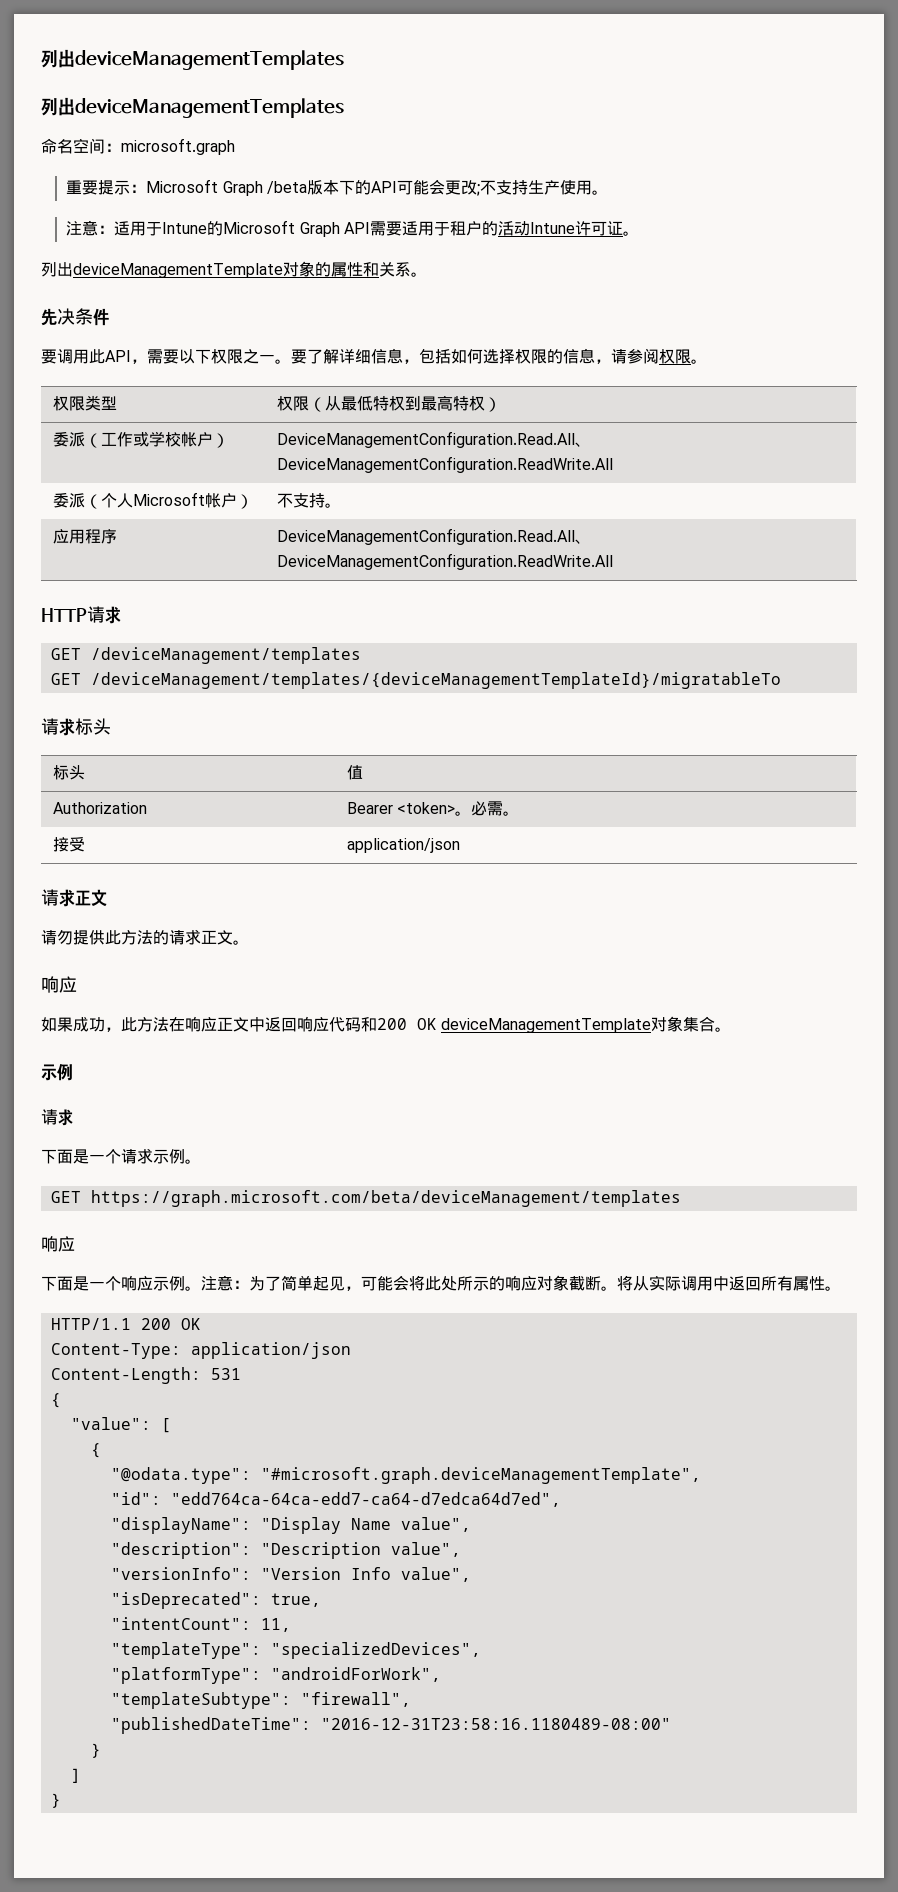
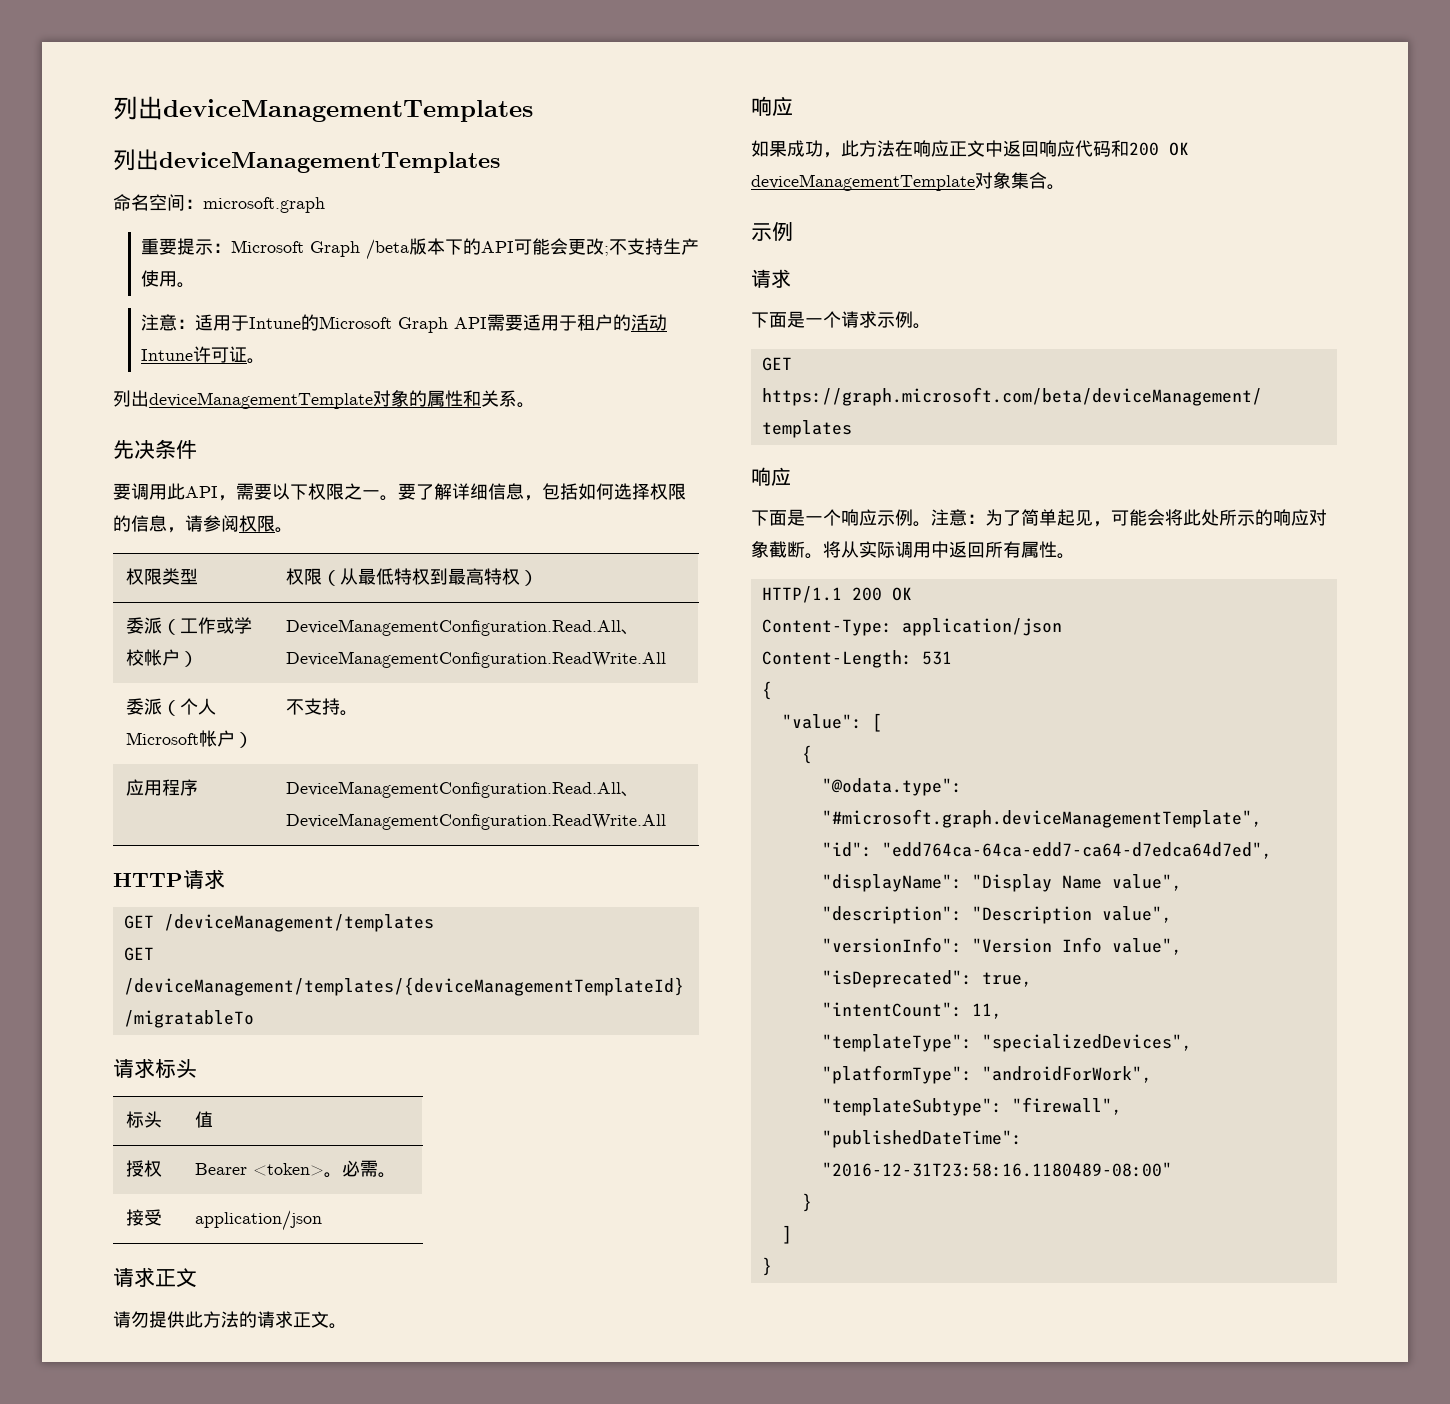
- Authorization | Bearer <token>。必需。
+ 授权 | Bearer <token>。必需。

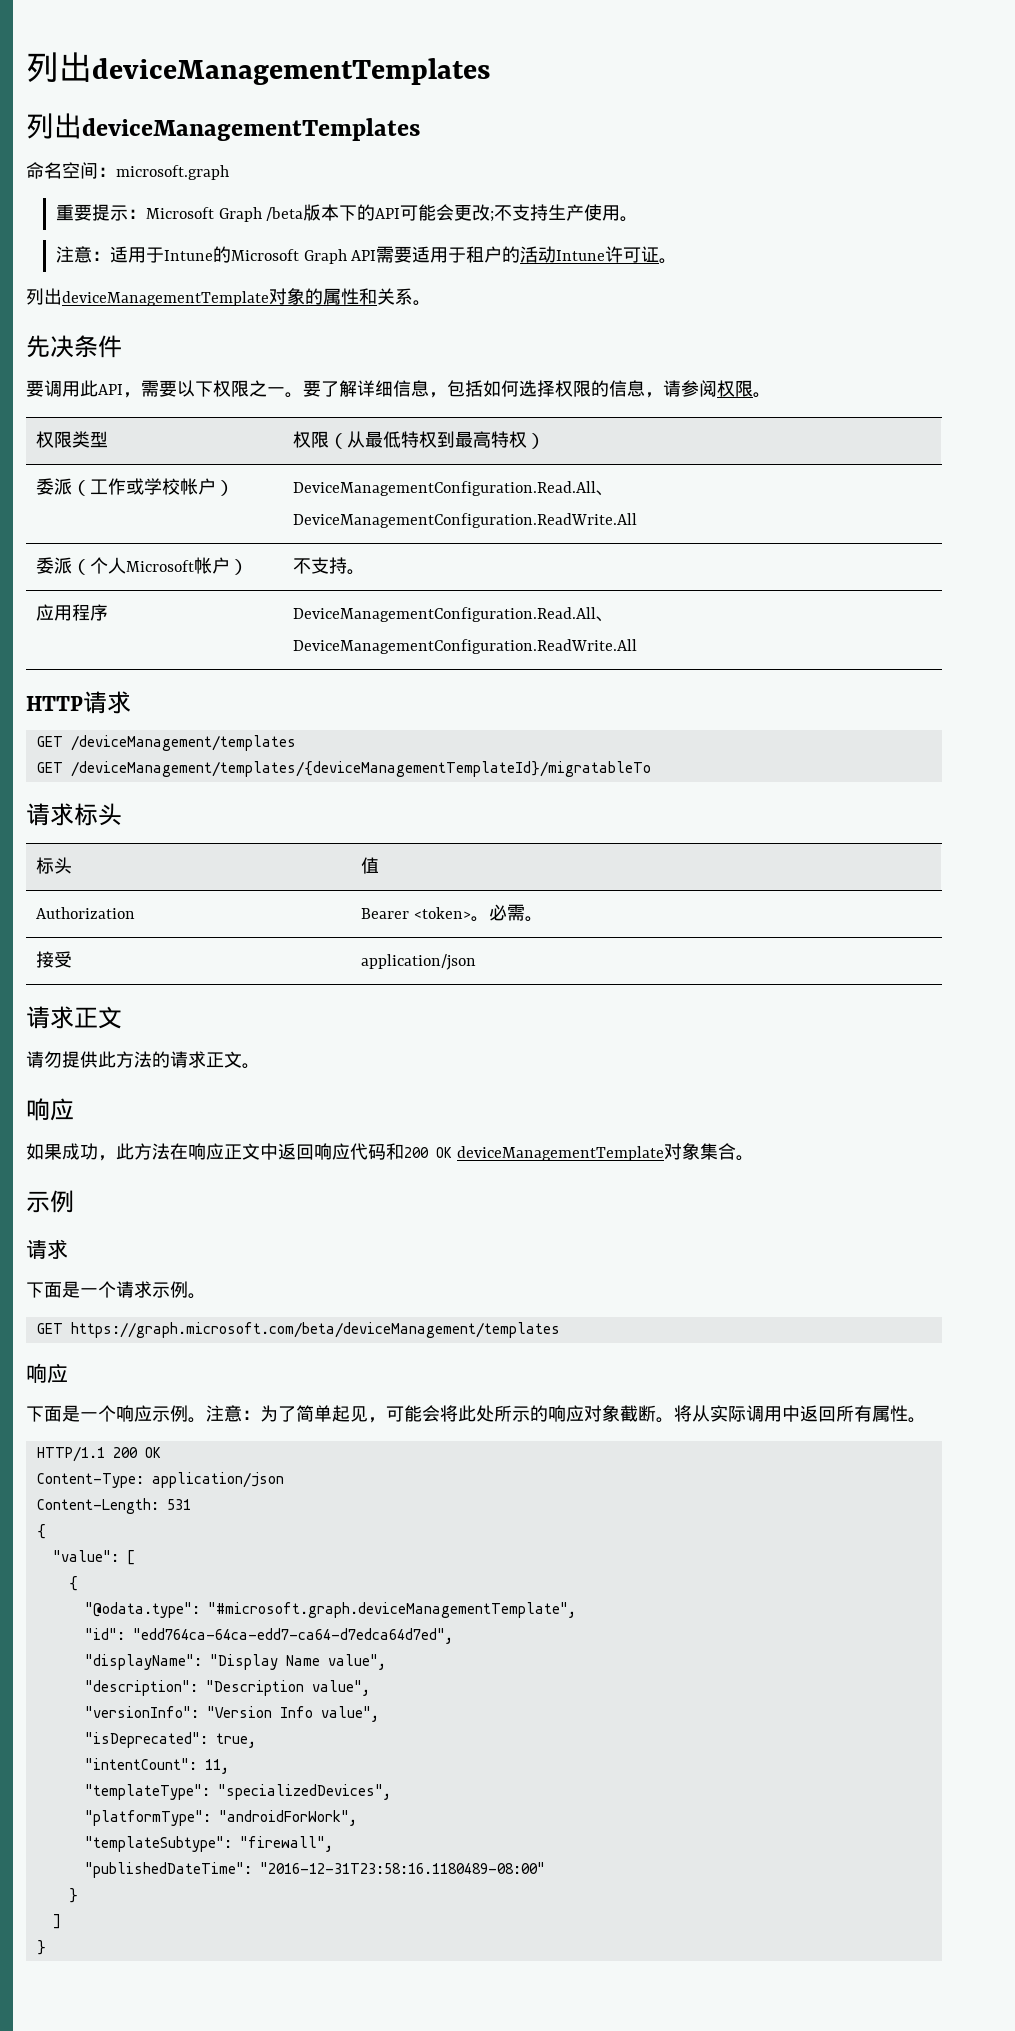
- 授权 | Bearer <token>。必需。
+ Authorization | Bearer <token>。必需。

